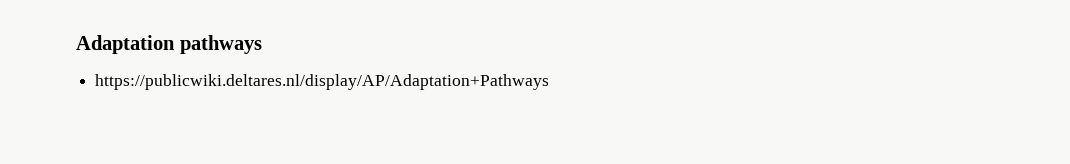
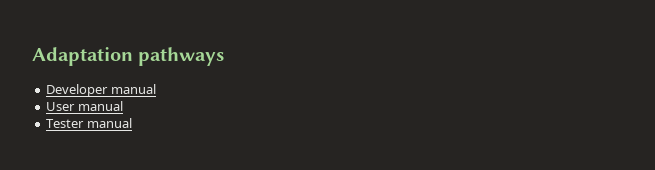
- https://publicwiki.deltares.nl/display/AP/Adaptation+Pathways
+ Developer manual
+ User manual
+ Tester manual

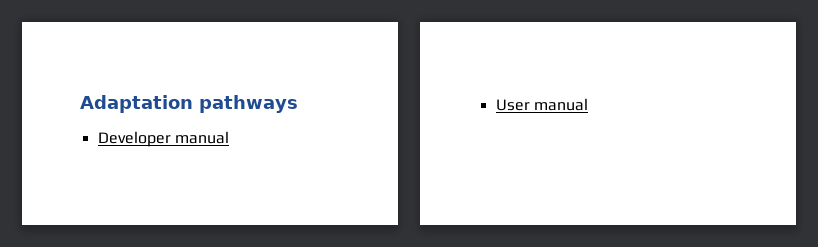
- Tester manual

